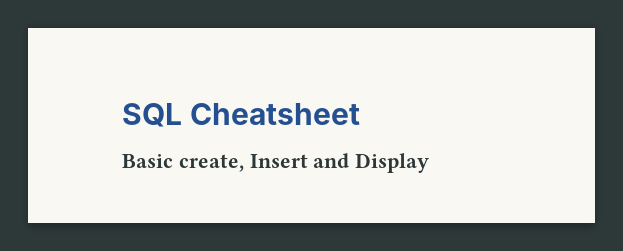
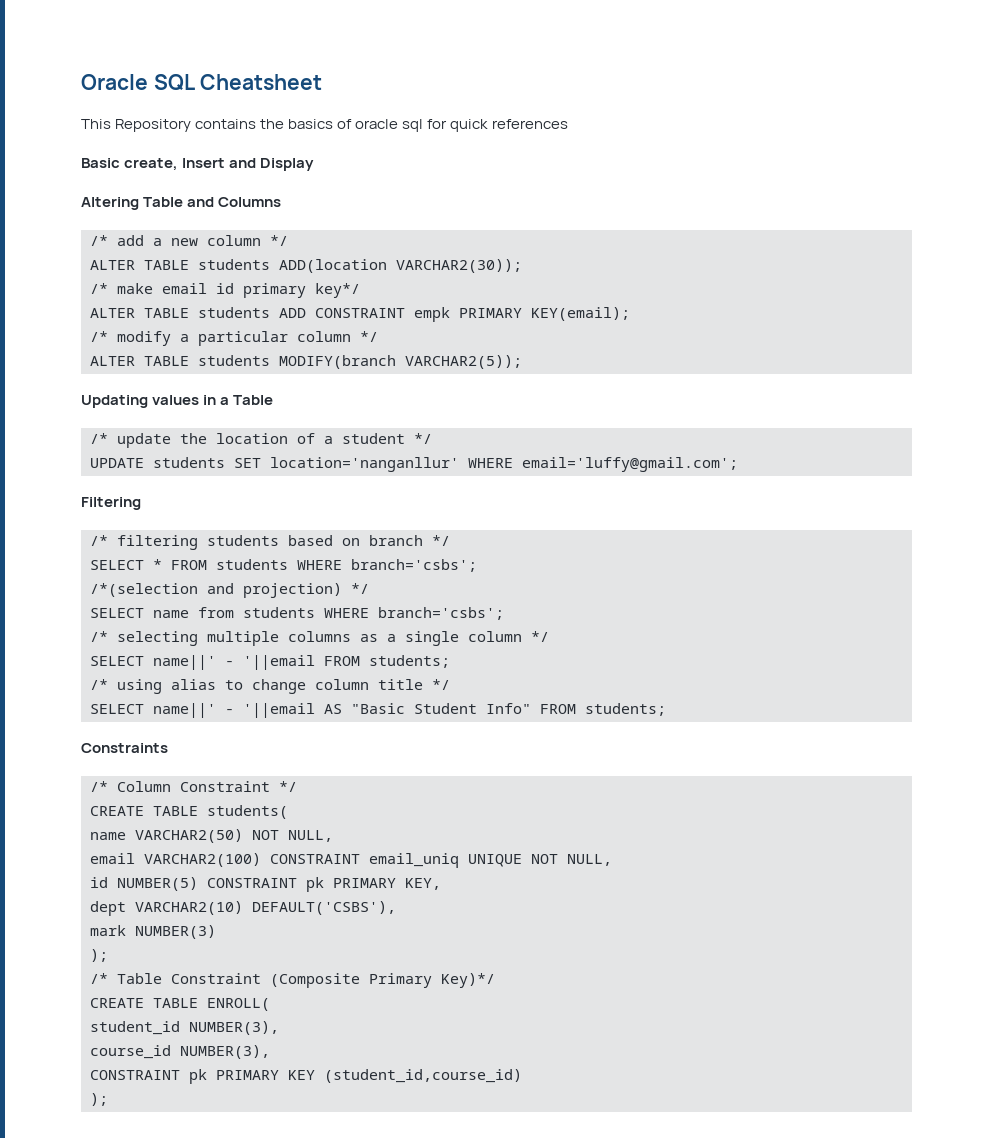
- SQL Cheatsheet
+ Oracle SQL Cheatsheet
+ This Repository contains the basics of oracle sql for quick references
+ Altering Table and Columns
+ /* add a new column */
+ ALTER TABLE students ADD(location VARCHAR2(30));
+ /* make email id primary key*/
+ ALTER TABLE students ADD CONSTRAINT empk PRIMARY KEY(email);
+ /* modify a particular column */
+ ALTER TABLE students MODIFY(branch VARCHAR2(5));
+ Updating values in a Table
+ /* update the location of a student */
+ UPDATE students SET location='nanganllur' WHERE email='luffy@gmail.com';
+ Filtering
+ /* filtering students based on branch */
+ SELECT * FROM students WHERE branch='csbs';
+ /*(selection and projection) */
+ SELECT name from students WHERE branch='csbs';
+ /* selecting multiple columns as a single column */
+ SELECT name||' - '||email FROM students;
+ /* using alias to change column title */
+ SELECT name||' - '||email AS "Basic Student Info" FROM students;
+ Constraints
+ /* Column Constraint */
+ CREATE TABLE students(
+ name VARCHAR2(50) NOT NULL,
+ email VARCHAR2(100) CONSTRAINT email_uniq UNIQUE NOT NULL,
+ id NUMBER(5) CONSTRAINT pk PRIMARY KEY,
+ dept VARCHAR2(10) DEFAULT('CSBS'),
+ mark NUMBER(3)
+ );
+ /* Table Constraint (Composite Primary Key)*/
+ CREATE TABLE ENROLL(
+ student_id NUMBER(3),
+ course_id NUMBER(3),
+ CONSTRAINT pk PRIMARY KEY (student_id,course_id)
+ );

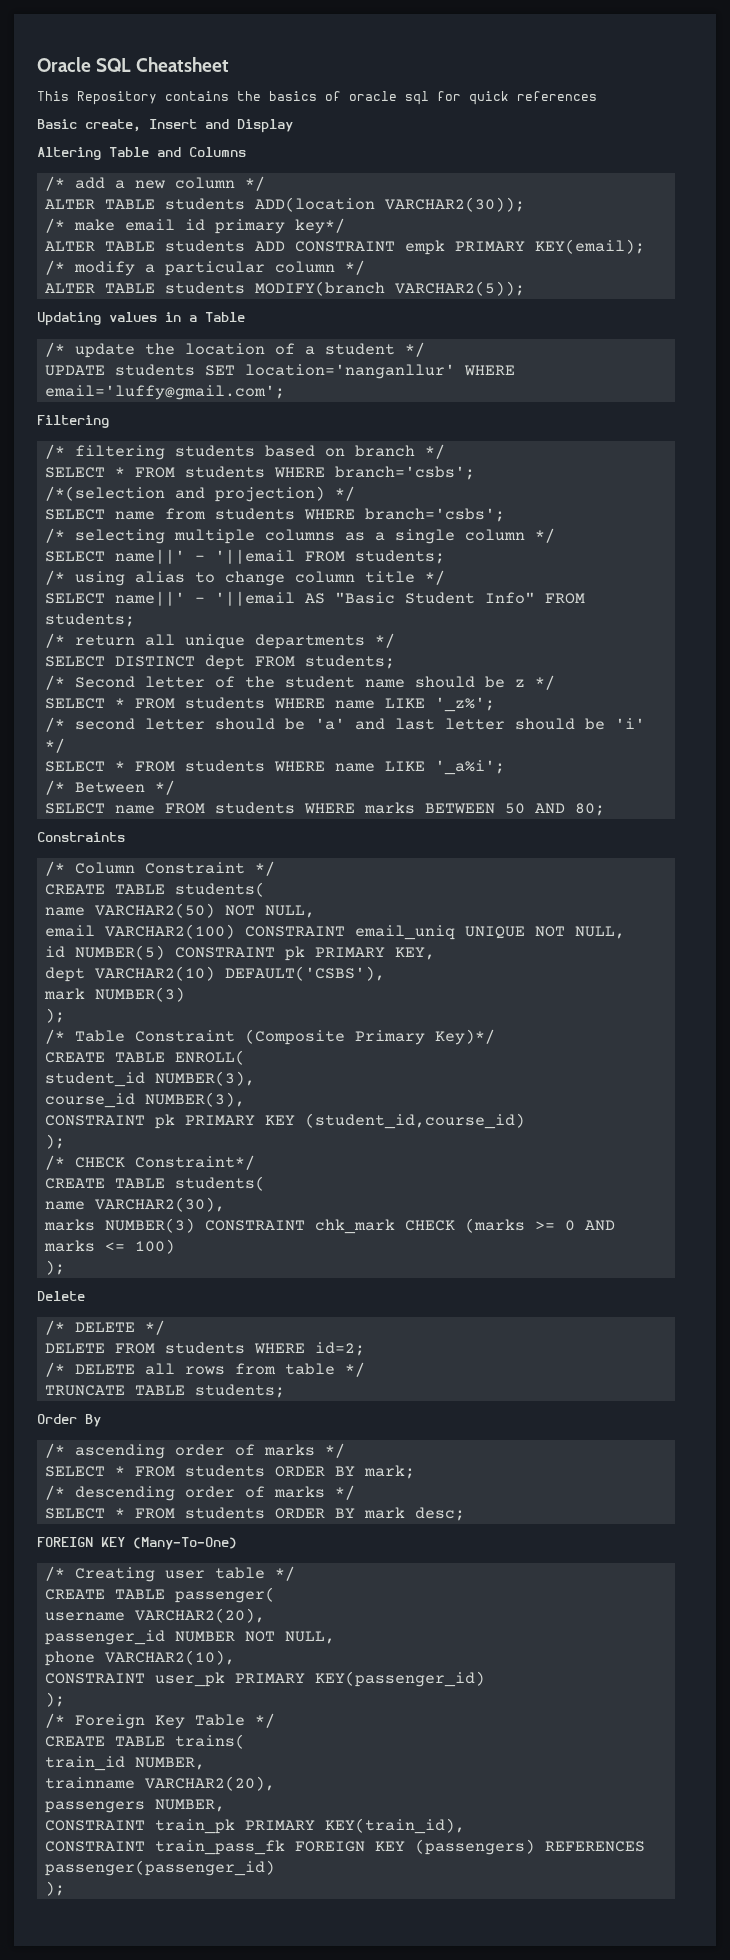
+ /* return all unique departments */
+ SELECT DISTINCT dept FROM students;
+ /* Second letter of the student name should be z */
+ SELECT * FROM students WHERE name LIKE '_z%';
+ /* second letter should be 'a' and last letter should be 'i' */
+ SELECT * FROM students WHERE name LIKE '_a%i';
+ /* Between */
+ SELECT name FROM students WHERE marks BETWEEN 50 AND 80;
+ /* CHECK Constraint*/
+ CREATE TABLE students(
+ name VARCHAR2(30),
+ marks NUMBER(3) CONSTRAINT chk_mark CHECK (marks >= 0 AND marks <= 100)
+ );
+ Delete
+ /* DELETE */
+ DELETE FROM students WHERE id=2;
+ /* DELETE all rows from table */
+ TRUNCATE TABLE students;
+ Order By
+ /* ascending order of marks */
+ SELECT * FROM students ORDER BY mark;
+ /* descending order of marks */
+ SELECT * FROM students ORDER BY mark desc;
+ FOREIGN KEY (Many-To-One)
+ /* Creating user table */
+ CREATE TABLE passenger(
+ username VARCHAR2(20),
+ passenger_id NUMBER NOT NULL,
+ phone VARCHAR2(10),
+ CONSTRAINT user_pk PRIMARY KEY(passenger_id)
+ );
+ /* Foreign Key Table */
+ CREATE TABLE trains(
+ train_id NUMBER,
+ trainname VARCHAR2(20),
+ passengers NUMBER,
+ CONSTRAINT train_pk PRIMARY KEY(train_id),
+ CONSTRAINT train_pass_fk FOREIGN KEY (passengers) REFERENCES passenger(passenger_id)
+ );

